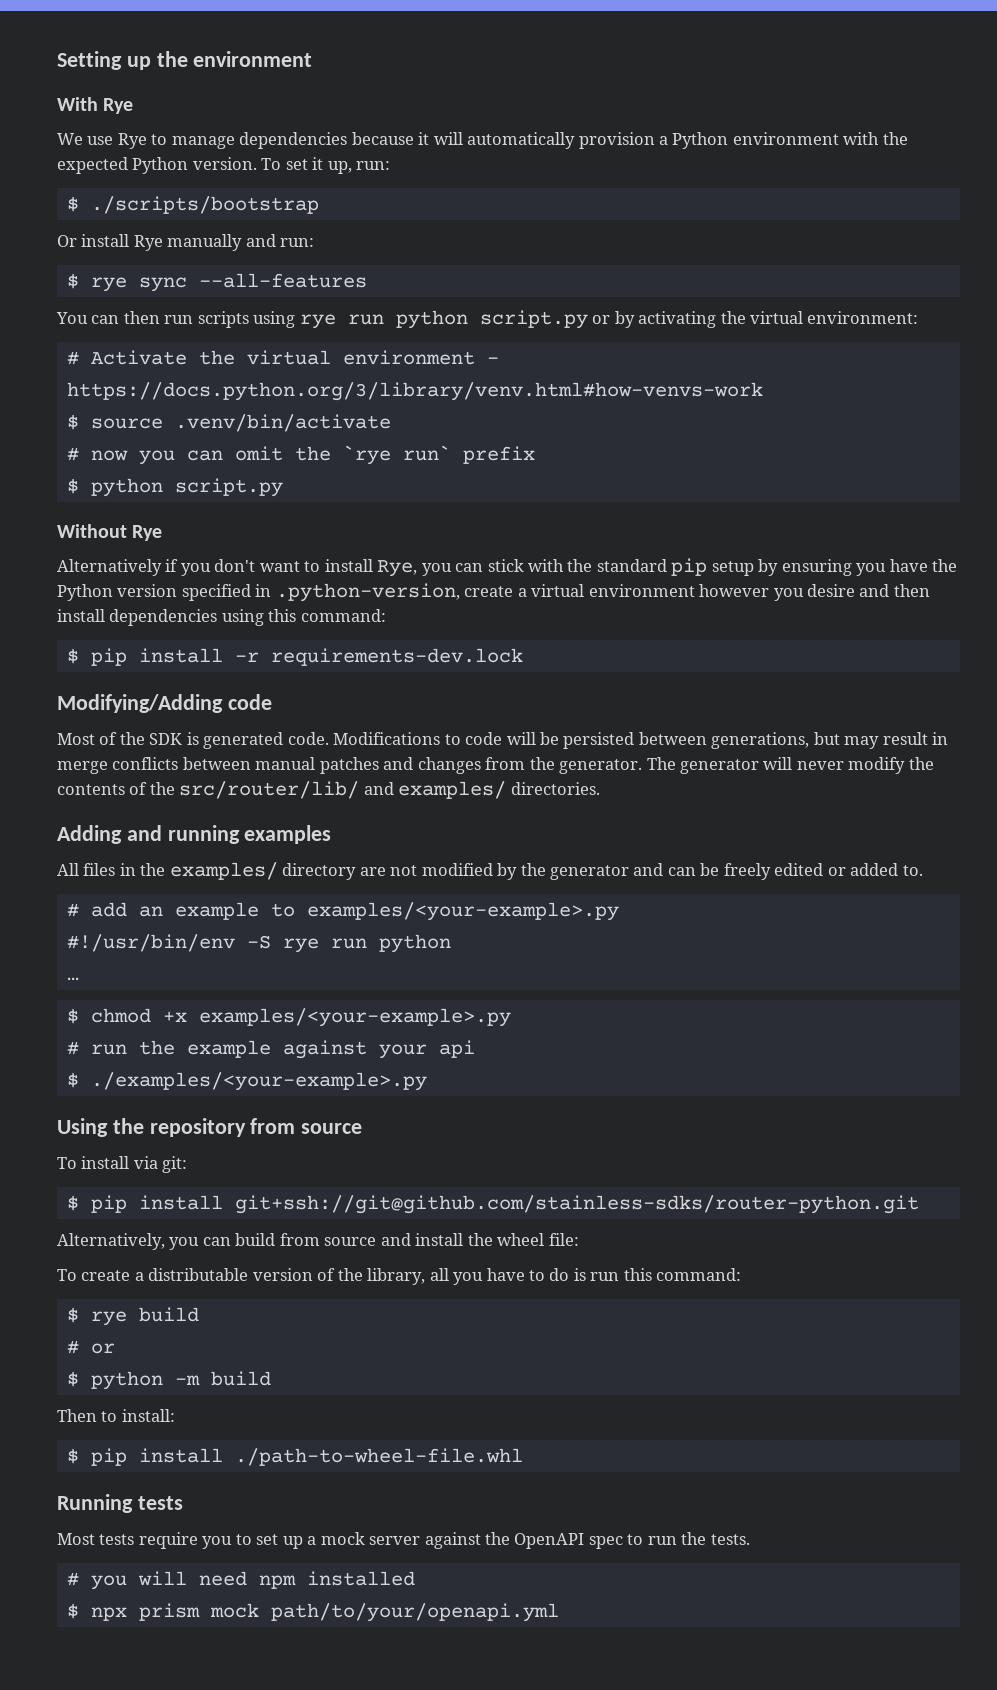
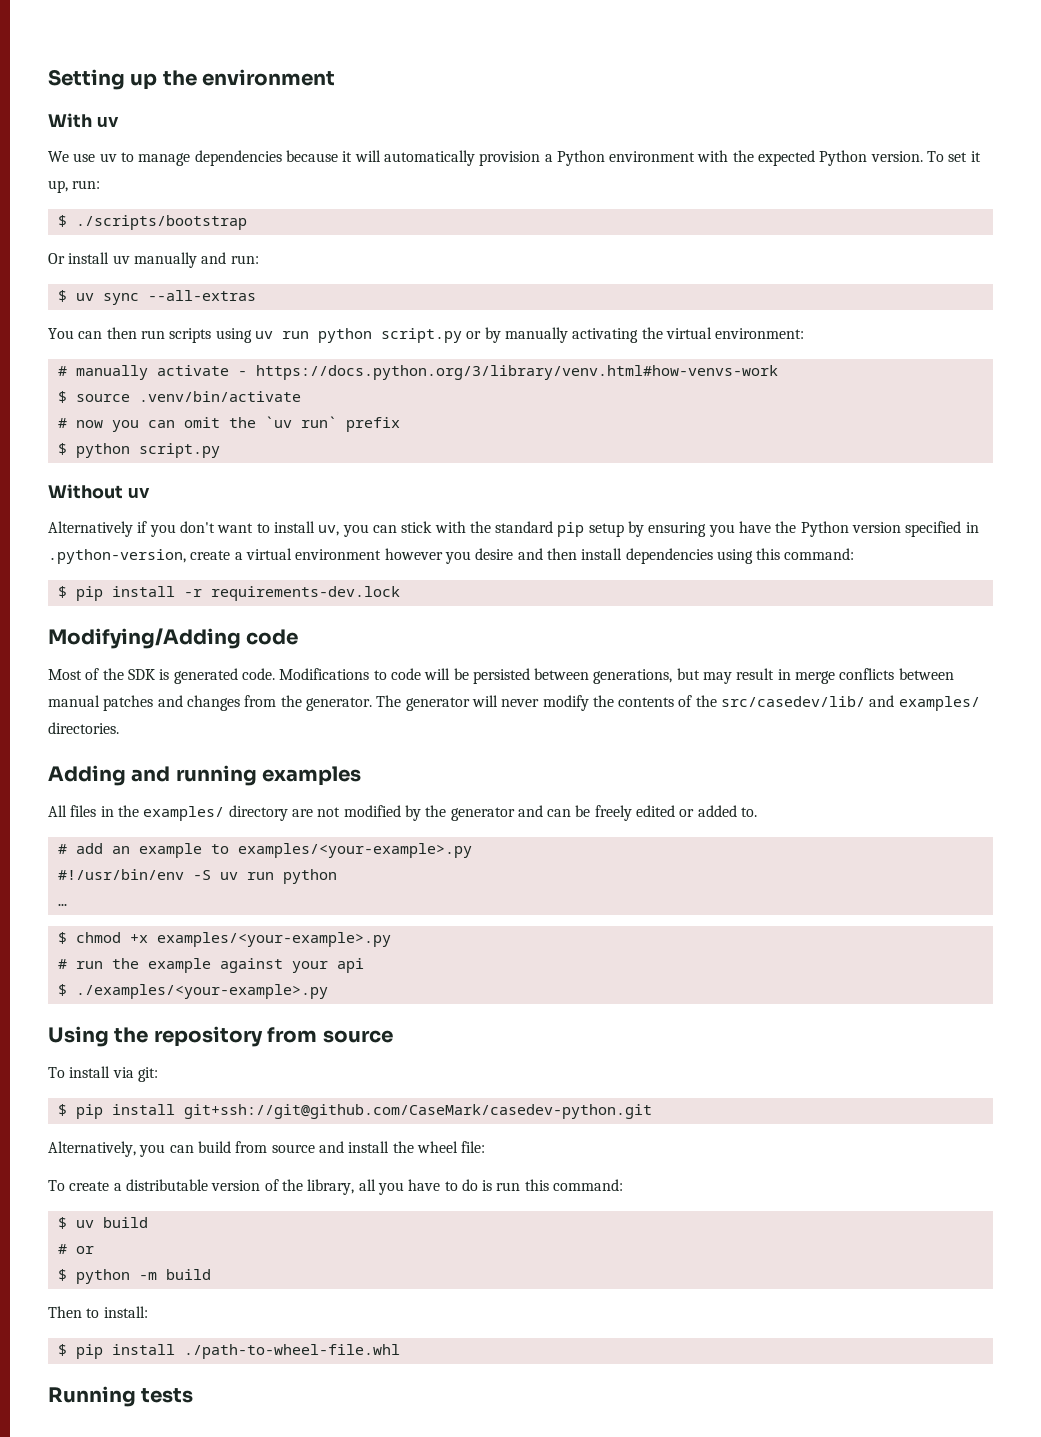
- With Rye
+ With uv
- We use Rye to manage dependencies because it will automatically provision a Python environment with the expected Python version.
+ We use uv to manage dependencies because it will automatically provision a Python environment with the expected Python version.
- Or install Rye manually and run:
+ Or install uv manually and run:
- $ rye sync --all-features
+ $ uv sync --all-extras
- You can then run scripts using rye run python script.py or by activating the virtual environment:
+ You can then run scripts using uv run python script.py or by manually activating the virtual environment:
- # Activate the virtual environment - https://docs.python.org/3/library/venv.html#how-venvs-work
+ # manually activate - https://docs.python.org/3/library/venv.html#how-venvs-work
- # now you can omit the `rye run` prefix
+ # now you can omit the `uv run` prefix
- Without Rye
+ Without uv
- Alternatively if you don't want to install Rye, you can stick with the standard pip setup by ensuring you have the Python version specified in .python-version, create a virtual environment however you desire and then install dependencies using this command:
+ Alternatively if you don't want to install uv, you can stick with the standard pip setup by ensuring you have the Python version specified in .python-version, create a virtual environment however you desire and then install dependencies using this command:
- The generator will never modify the contents of the src/router/lib/ and examples/ directories.
+ The generator will never modify the contents of the src/casedev/lib/ and examples/ directories.
- #!/usr/bin/env -S rye run python
+ #!/usr/bin/env -S uv run python
- $ pip install git+ssh://git@github.com/stainless-sdks/router-python.git
+ $ pip install git+ssh://git@github.com/CaseMark/casedev-python.git
- $ rye build
+ $ uv build
- Most tests require you to set up a mock server against the OpenAPI spec to run the tests.
- # you will need npm installed
- $ npx prism mock path/to/your/openapi.yml

